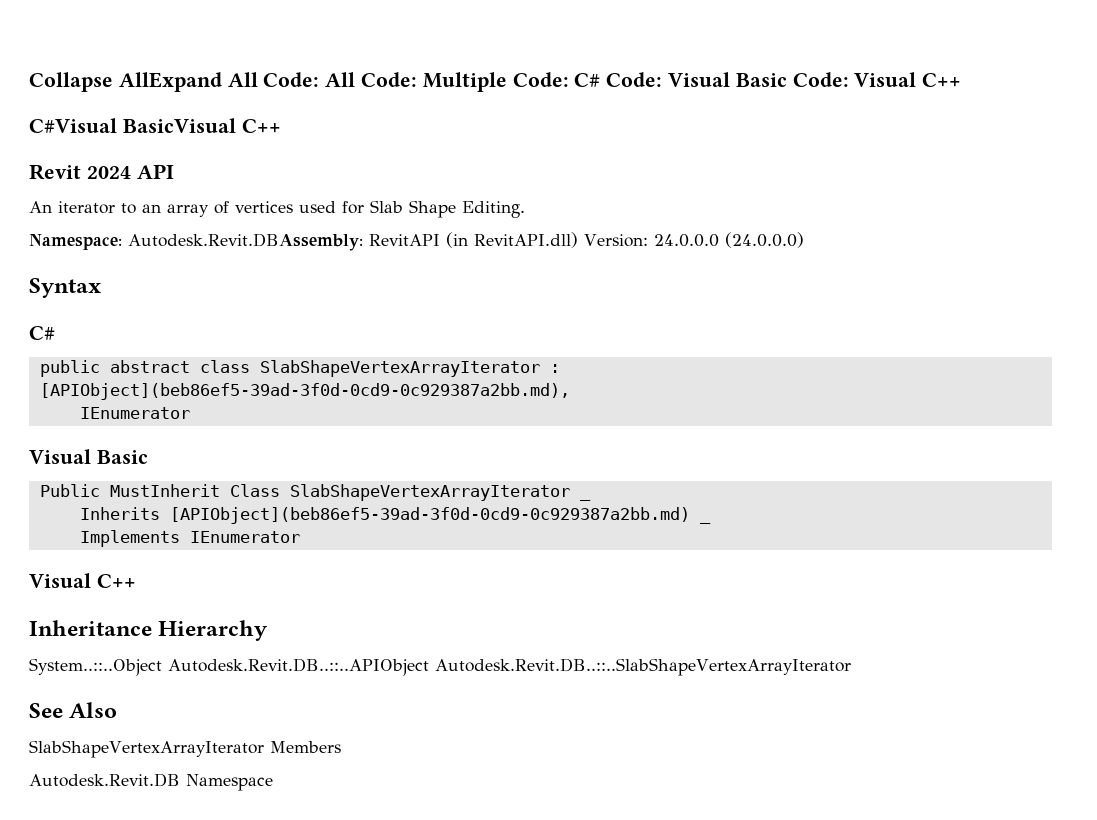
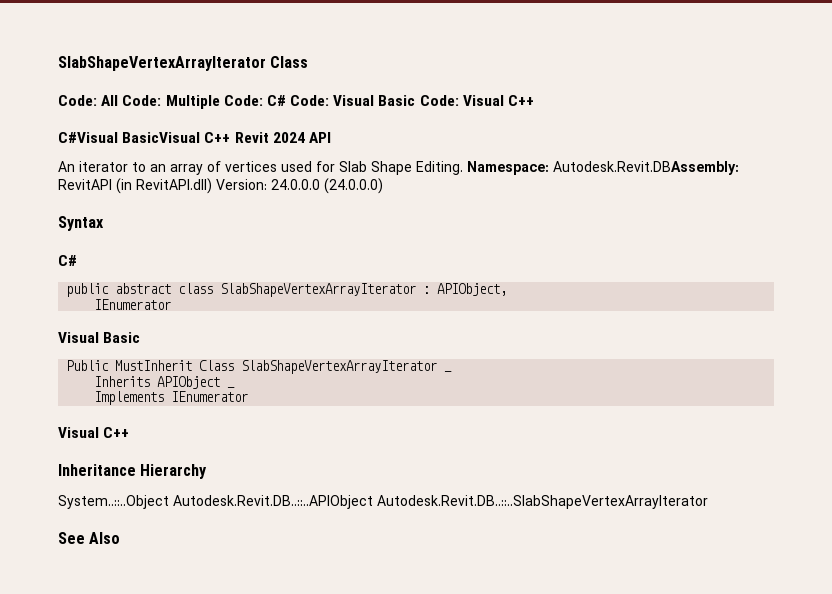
- Collapse AllExpand All Code: All Code: Multiple Code: C# Code: Visual Basic Code: Visual C++
+ SlabShapeVertexArrayIterator Class
+ Code: All Code: Multiple Code: C# Code: Visual Basic Code: Visual C++
- C#Visual BasicVisual C++
- Revit 2024 API
+ C#Visual BasicVisual C++ Revit 2024 API
- An iterator to an array of vertices used for Slab Shape Editing.
- Namespace: Autodesk.Revit.DBAssembly: RevitAPI (in RevitAPI.dll) Version: 24.0.0.0 (24.0.0.0)
+ An iterator to an array of vertices used for Slab Shape Editing. Namespace: Autodesk.Revit.DBAssembly: RevitAPI (in RevitAPI.dll) Version: 24.0.0.0 (24.0.0.0)
- public abstract class SlabShapeVertexArrayIterator : [APIObject](beb86ef5-39ad-3f0d-0cd9-0c929387a2bb.md),
+ public abstract class SlabShapeVertexArrayIterator : APIObject,
- Inherits [APIObject](beb86ef5-39ad-3f0d-0cd9-0c929387a2bb.md) _
+ Inherits APIObject _
- SlabShapeVertexArrayIterator Members
- Autodesk.Revit.DB Namespace

